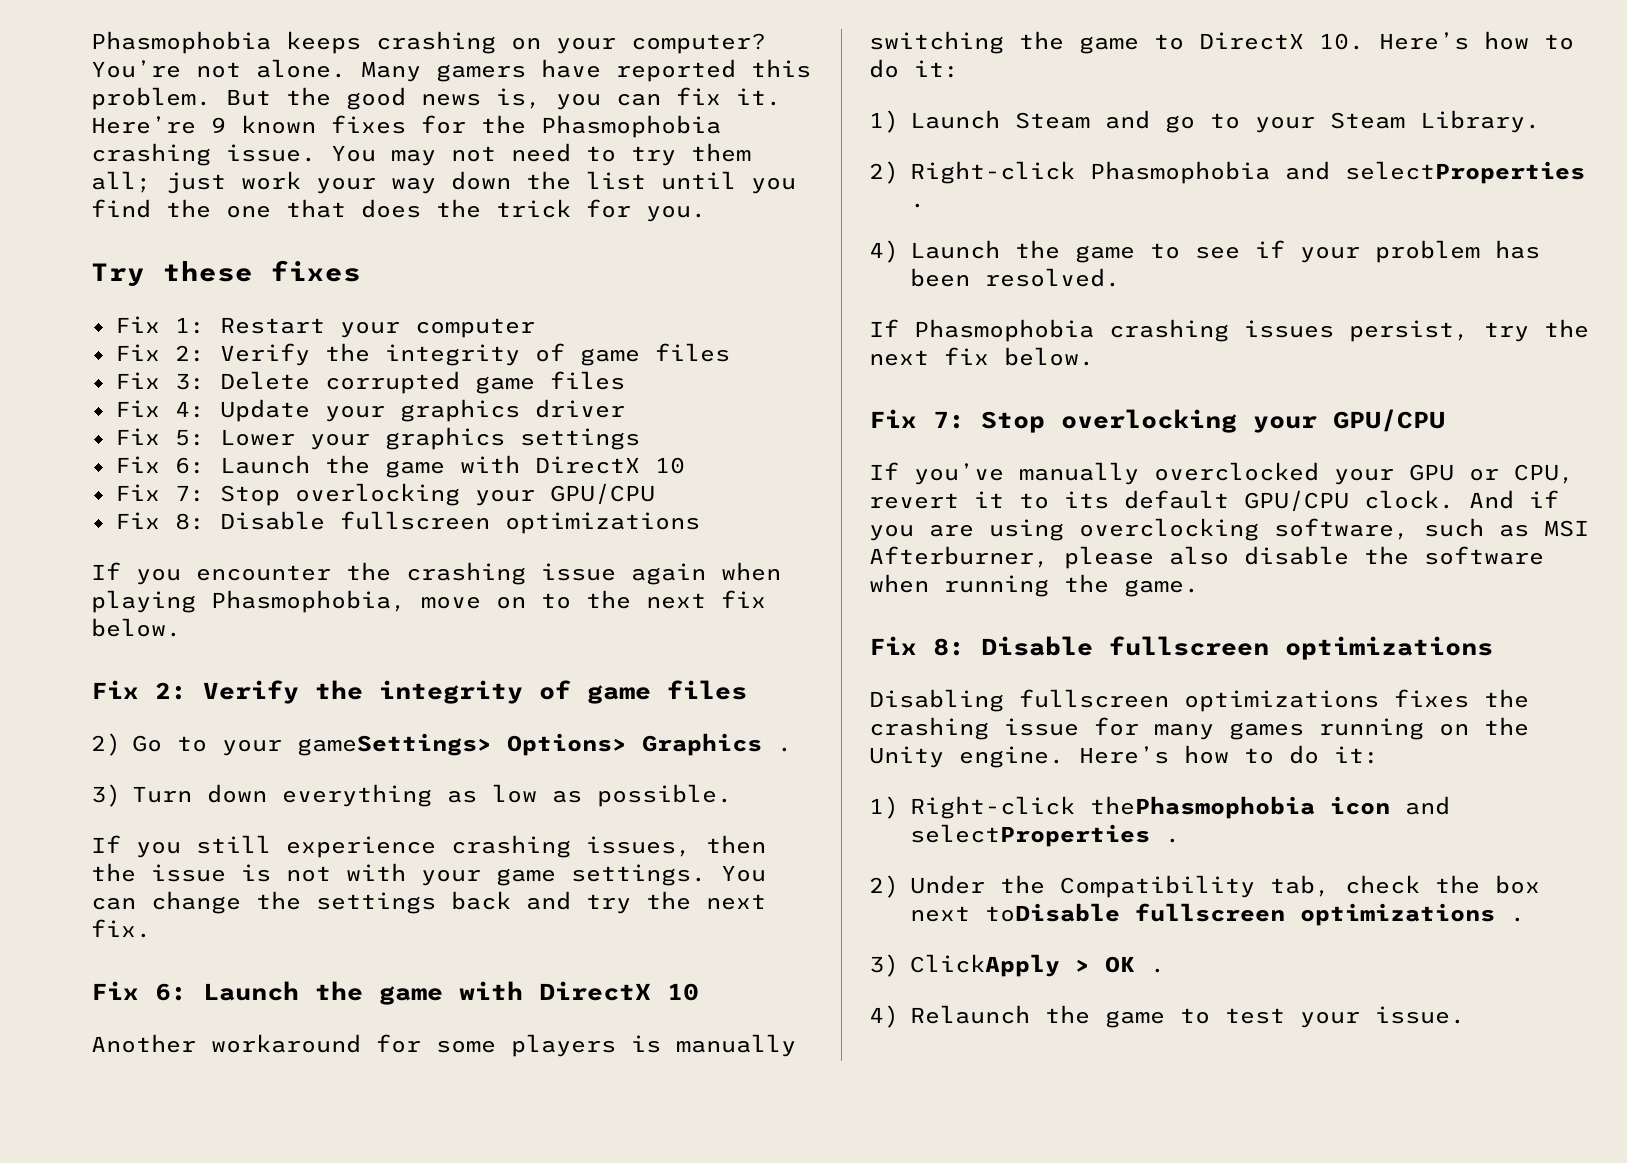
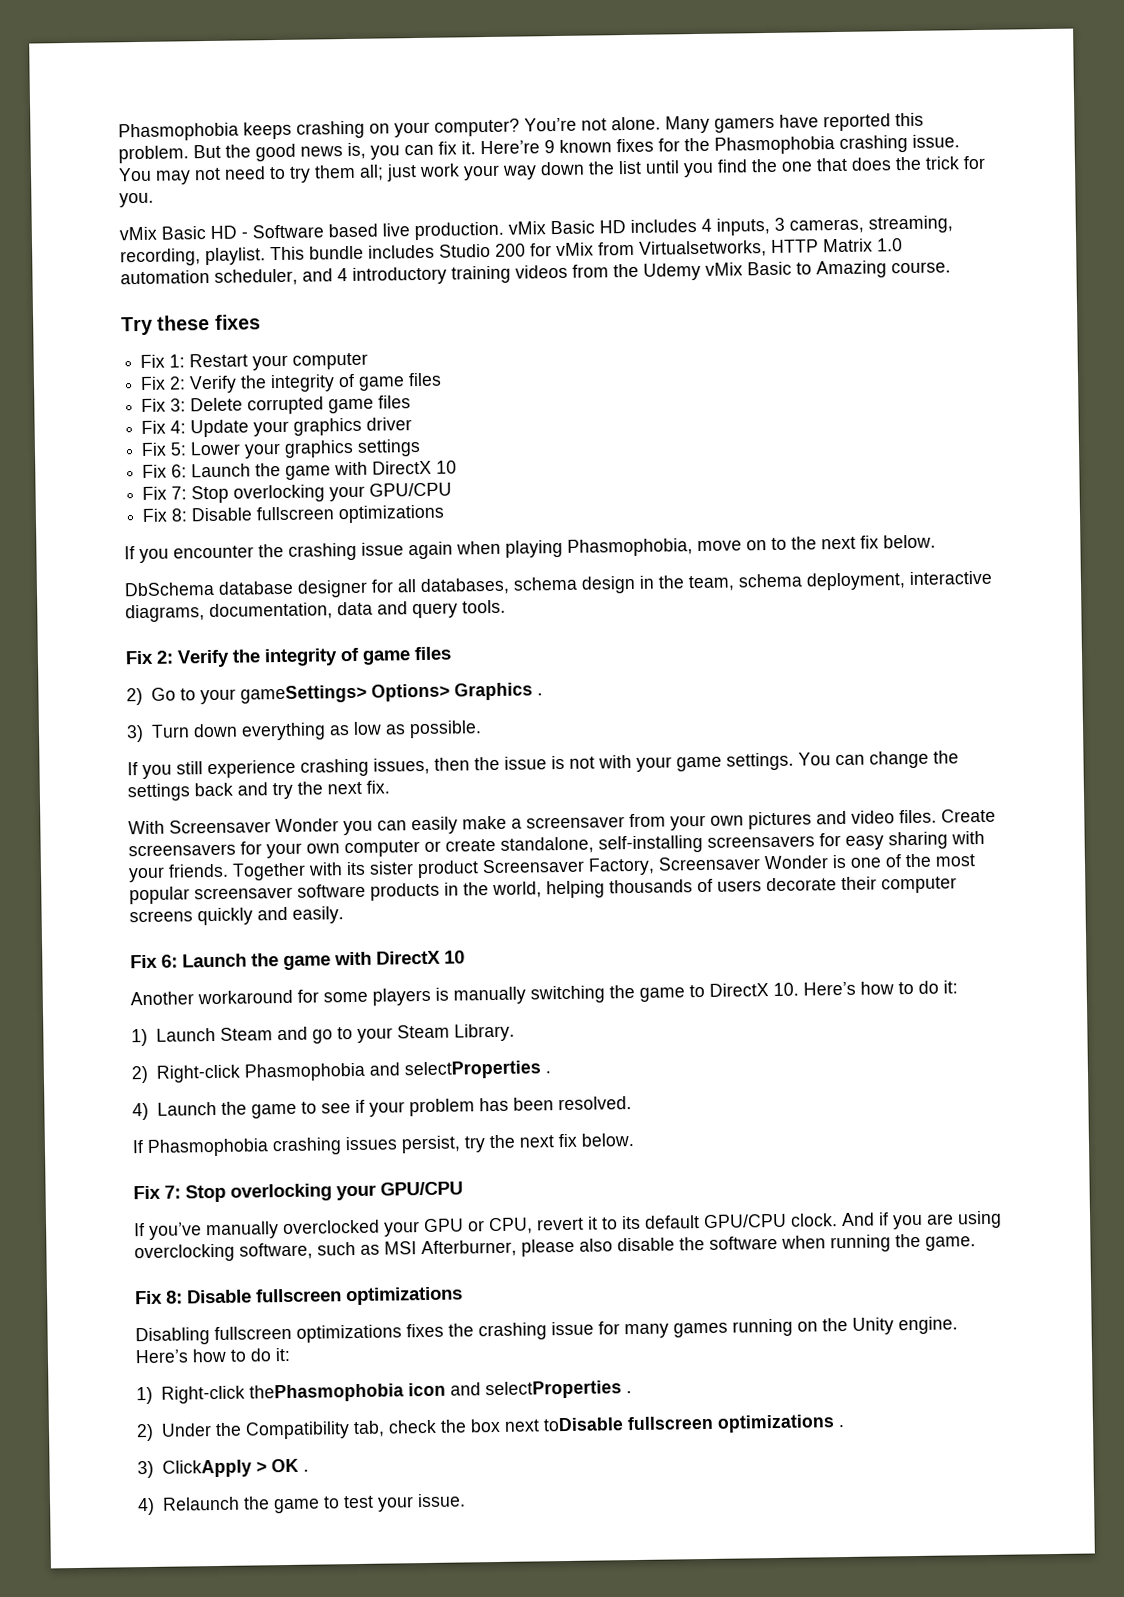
+ vMix Basic HD - Software based live production. vMix Basic HD includes 4 inputs, 3 cameras, streaming, recording, playlist. This bundle includes Studio 200 for vMix from Virtualsetworks, HTTP Matrix 1.0 automation scheduler, and 4 introductory training videos from the Udemy vMix Basic to Amazing course.
+ DbSchema database designer for all databases, schema design in the team, schema deployment, interactive diagrams, documentation, data and query tools.
+ With Screensaver Wonder you can easily make a screensaver from your own pictures and video files. Create screensavers for your own computer or create standalone, self-installing screensavers for easy sharing with your friends. Together with its sister product Screensaver Factory, Screensaver Wonder is one of the most popular screensaver software products in the world, helping thousands of users decorate their computer screens quickly and easily.

